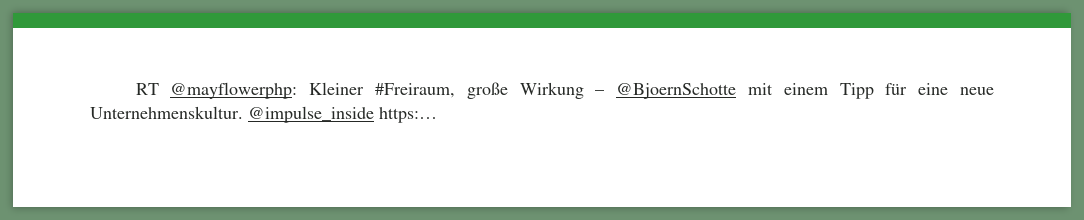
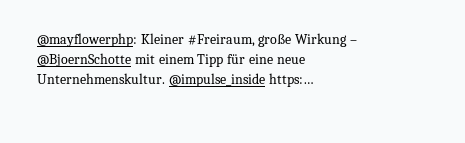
- RT @mayflowerphp: Kleiner #Freiraum, große Wirkung – @BjoernSchotte mit einem Tipp für eine neue Unternehmenskultur.
+ @mayflowerphp: Kleiner #Freiraum, große Wirkung – @BjoernSchotte mit einem Tipp für eine neue Unternehmenskultur.

